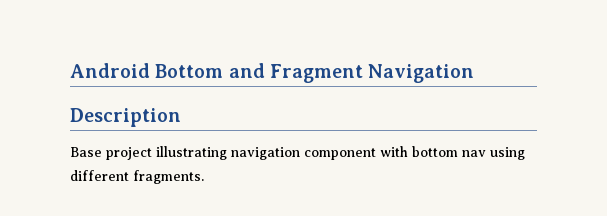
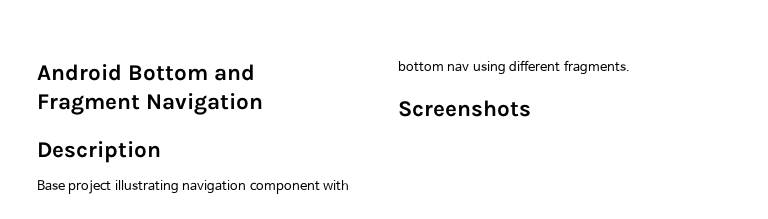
+ Screenshots

